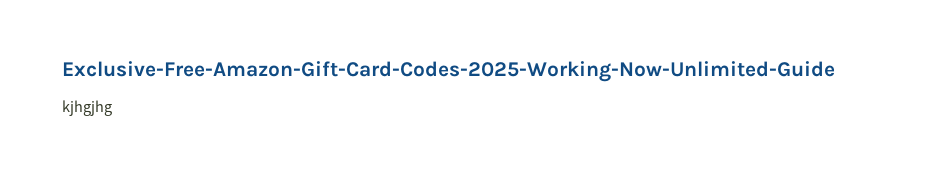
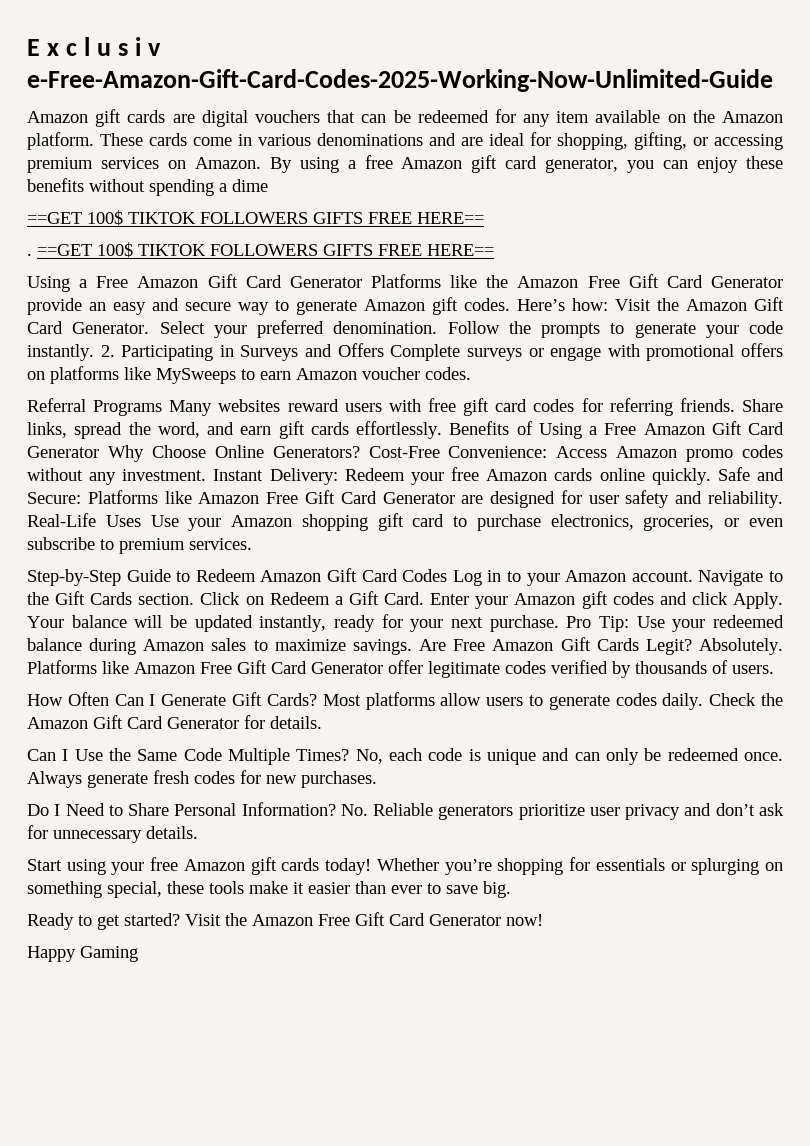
- Exclusive-Free-Amazon-Gift-Card-Codes-2025-Working-Now-Unlimited-Guide
- kjhgjhg
+ E x c l u s i v e-Free-Amazon-Gift-Card-Codes-2025-Working-Now-Unlimited-Guide
+ Amazon gift cards are digital vouchers that can be redeemed for any item available on the Amazon platform. These cards come in various denominations and are ideal for shopping, gifting, or accessing premium services on Amazon. By using a free Amazon gift card generator, you can enjoy these benefits without spending a dime
+ ==GET 100$ TIKTOK FOLLOWERS GIFTS FREE HERE==
+ . ==GET 100$ TIKTOK FOLLOWERS GIFTS FREE HERE==
+ Using a Free Amazon Gift Card Generator Platforms like the Amazon Free Gift Card Generator provide an easy and secure way to generate Amazon gift codes. Here’s how: Visit the Amazon Gift Card Generator. Select your preferred denomination. Follow the prompts to generate your code instantly. 2. Participating in Surveys and Offers Complete surveys or engage with promotional offers on platforms like MySweeps to earn Amazon voucher codes.
+ Referral Programs Many websites reward users with free gift card codes for referring friends. Share links, spread the word, and earn gift cards effortlessly. Benefits of Using a Free Amazon Gift Card Generator Why Choose Online Generators? Cost-Free Convenience: Access Amazon promo codes without any investment. Instant Delivery: Redeem your free Amazon cards online quickly. Safe and Secure: Platforms like Amazon Free Gift Card Generator are designed for user safety and reliability. Real-Life Uses Use your Amazon shopping gift card to purchase electronics, groceries, or even subscribe to premium services.
+ Step-by-Step Guide to Redeem Amazon Gift Card Codes Log in to your Amazon account. Navigate to the Gift Cards section. Click on Redeem a Gift Card. Enter your Amazon gift codes and click Apply. Your balance will be updated instantly, ready for your next purchase. Pro Tip: Use your redeemed balance during Amazon sales to maximize savings. Are Free Amazon Gift Cards Legit? Absolutely. Platforms like Amazon Free Gift Card Generator offer legitimate codes verified by thousands of users.
+ How Often Can I Generate Gift Cards? Most platforms allow users to generate codes daily. Check the Amazon Gift Card Generator for details.
+ Can I Use the Same Code Multiple Times? No, each code is unique and can only be redeemed once. Always generate fresh codes for new purchases.
+ Do I Need to Share Personal Information? No. Reliable generators prioritize user privacy and don’t ask for unnecessary details.
+ Start using your free Amazon gift cards today! Whether you’re shopping for essentials or splurging on something special, these tools make it easier than ever to save big.
+ Ready to get started? Visit the Amazon Free Gift Card Generator now!
+ Happy Gaming

